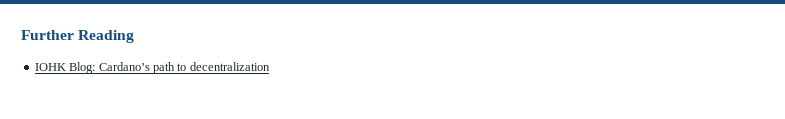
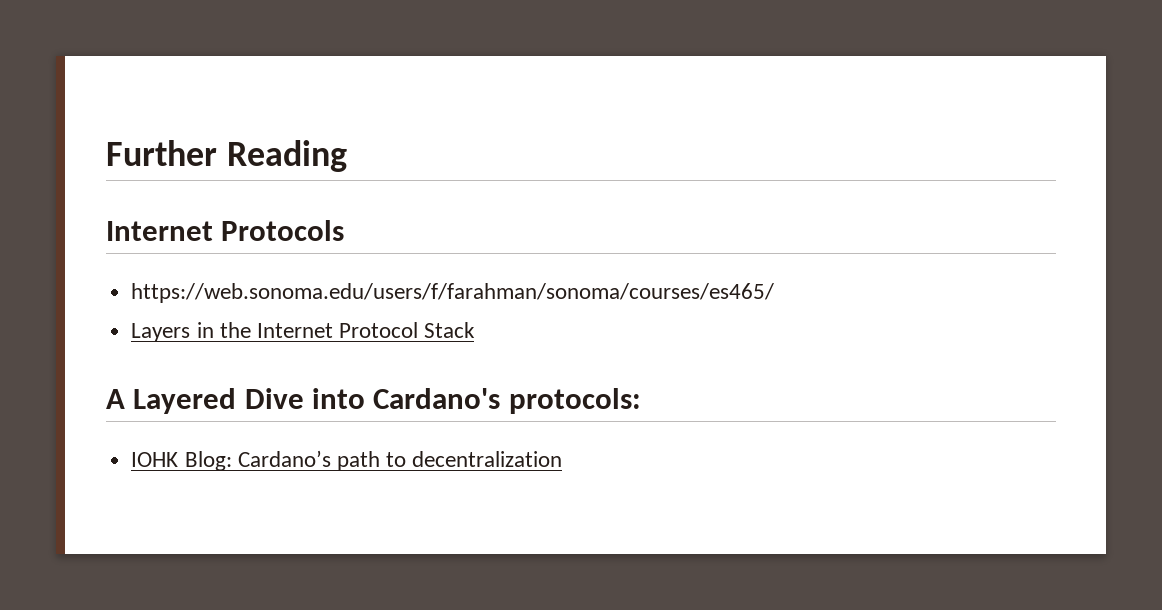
+ Internet Protocols
+ https://web.sonoma.edu/users/f/farahman/sonoma/courses/es465/
+ Layers in the Internet Protocol Stack
+ A Layered Dive into Cardano's protocols:

